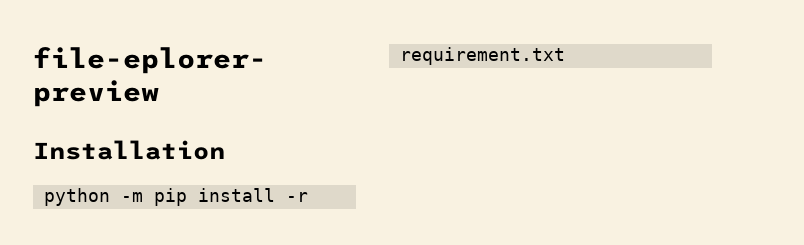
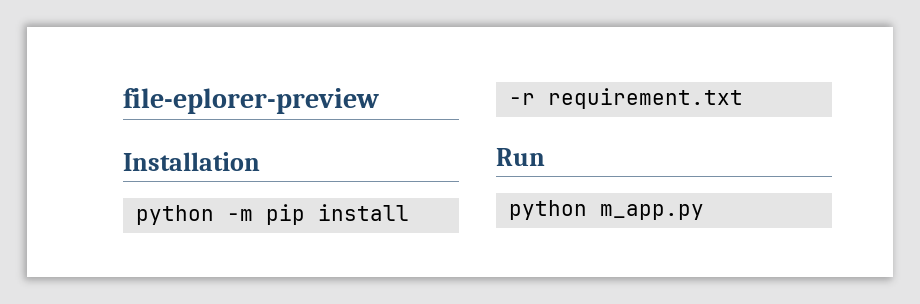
+ Run
+ python m_app.py

